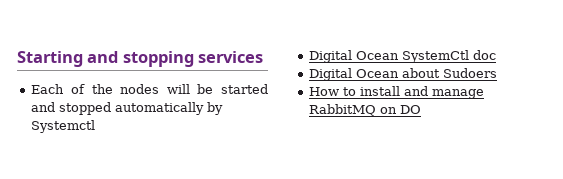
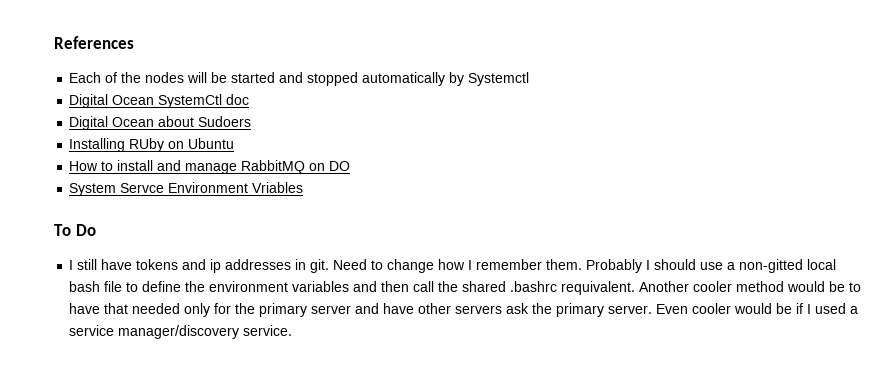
- Starting and stopping services
+ References
+ Installing RUby on Ubuntu
+ System Servce Environment Vriables
+ To Do
+ I still have tokens and ip addresses in git. Need to change how I remember them. Probably I should use a non-gitted local bash file to define the environment variables and then call the shared .bashrc requivalent. Another cooler method would be to have that needed only for the primary server and have other servers ask the primary server. Even cooler would be if I used a service manager/discovery service.

